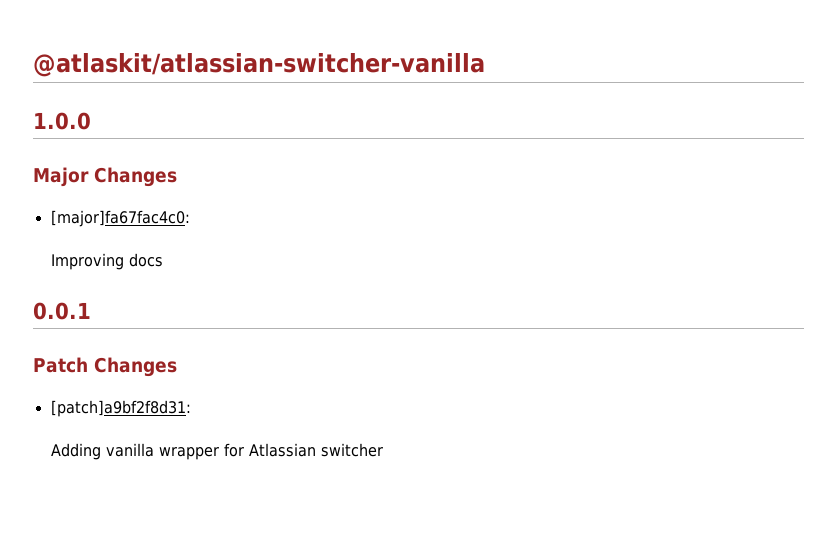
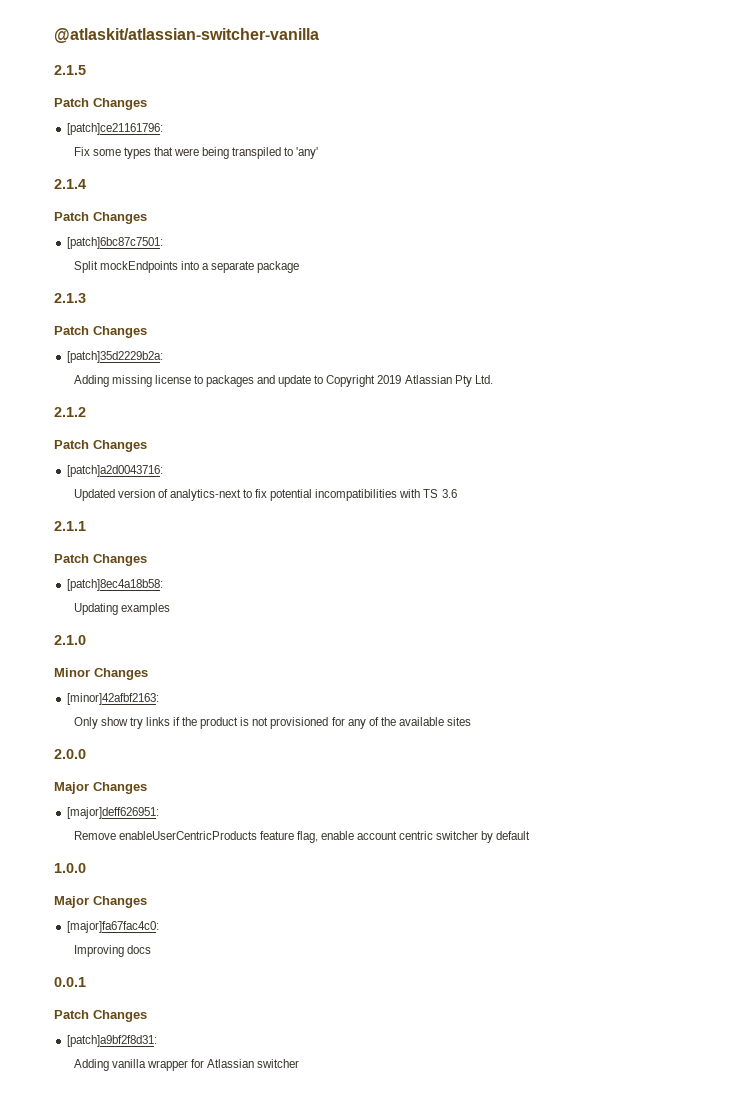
+ 2.1.5
+ Patch Changes
+ [patch]ce21161796:
+ Fix some types that were being transpiled to 'any'
+ 2.1.4
+ Patch Changes
+ [patch]6bc87c7501:
+ Split mockEndpoints into a separate package
+ 2.1.3
+ Patch Changes
+ [patch]35d2229b2a:
+ Adding missing license to packages and update to Copyright 2019 Atlassian Pty Ltd.
+ 2.1.2
+ Patch Changes
+ [patch]a2d0043716:
+ Updated version of analytics-next to fix potential incompatibilities with TS 3.6
+ 2.1.1
+ Patch Changes
+ [patch]8ec4a18b58:
+ Updating examples
+ 2.1.0
+ Minor Changes
+ [minor]42afbf2163:
+ Only show try links if the product is not provisioned for any of the available sites
+ 2.0.0
+ Major Changes
+ [major]deff626951:
+ Remove enableUserCentricProducts feature flag, enable account centric switcher by default

